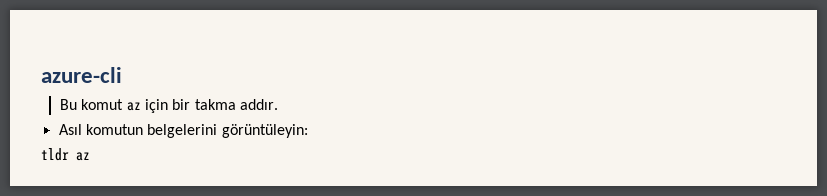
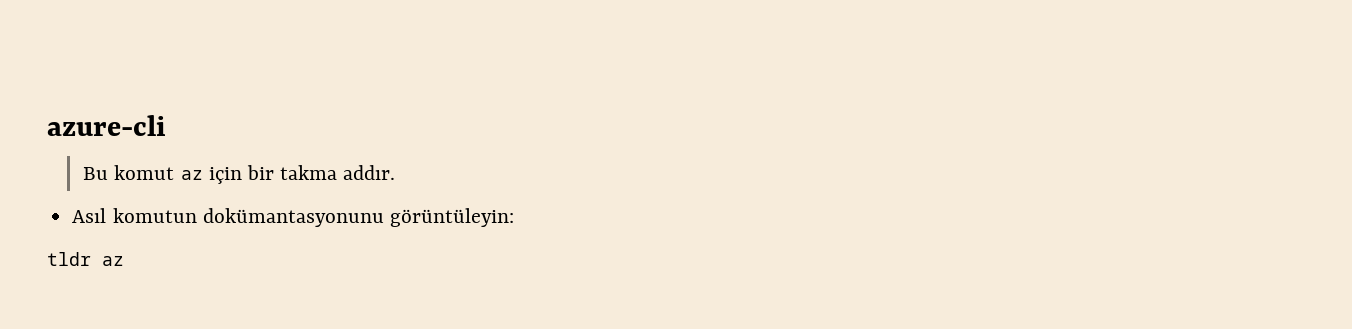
- Asıl komutun belgelerini görüntüleyin:
+ Asıl komutun dokümantasyonunu görüntüleyin:

